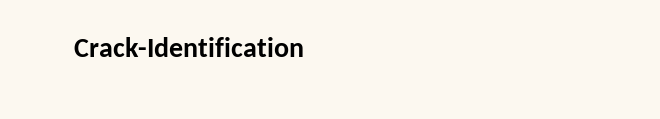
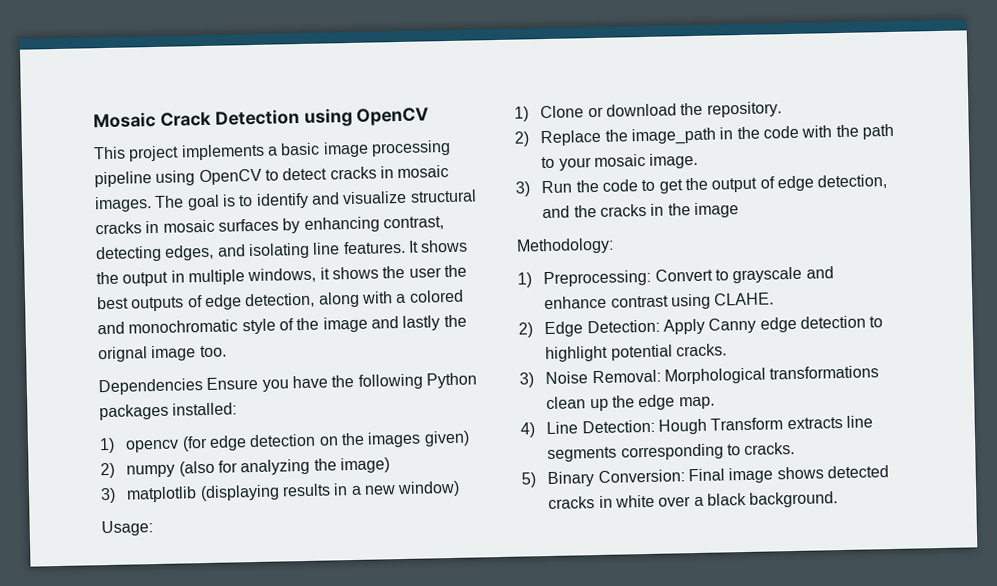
- Crack-Identification
+ Mosaic Crack Detection using OpenCV
+ This project implements a basic image processing pipeline using OpenCV to detect cracks in mosaic images. The goal is to identify and visualize structural cracks in mosaic surfaces by enhancing contrast, detecting edges, and isolating line features. It shows the output in multiple windows, it shows the user the best outputs of edge detection, along with a colored and monochromatic style of the image and lastly the orignal image too.
+ Dependencies Ensure you have the following Python packages installed:
+ 1) opencv (for edge detection on the images given)
+ 2) numpy (also for analyzing the image)
+ 3) matplotlib (displaying results in a new window)
+ Usage:
+ 1) Clone or download the repository.
+ 2) Replace the image_path in the code with the path to your mosaic image.
+ 3) Run the code to get the output of edge detection, and the cracks in the image
+ Methodology:
+ 1) Preprocessing: Convert to grayscale and enhance contrast using CLAHE.
+ 2) Edge Detection: Apply Canny edge detection to highlight potential cracks.
+ 3) Noise Removal: Morphological transformations clean up the edge map.
+ 4) Line Detection: Hough Transform extracts line segments corresponding to cracks.
+ 5) Binary Conversion: Final image shows detected cracks in white over a black background.

